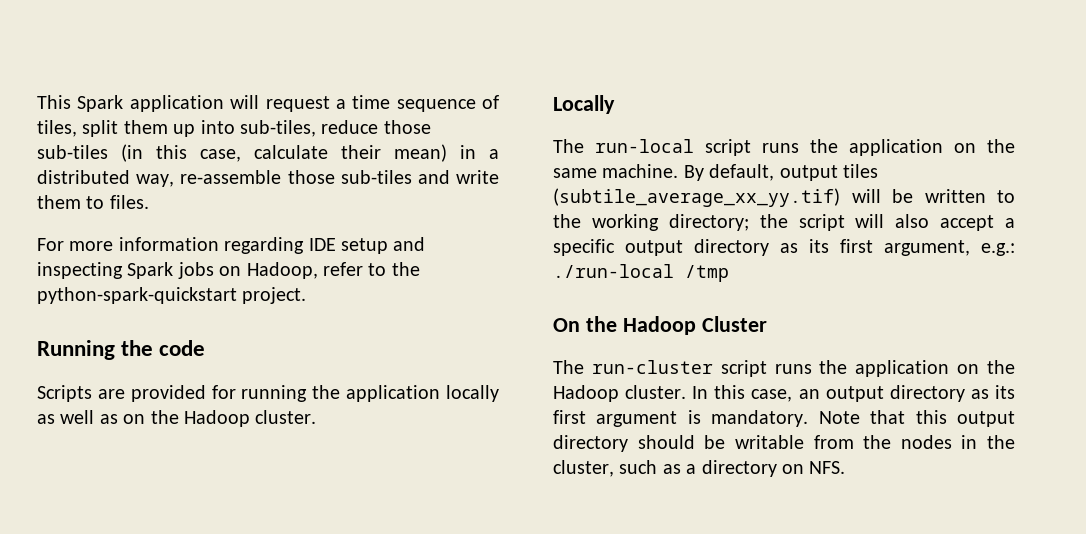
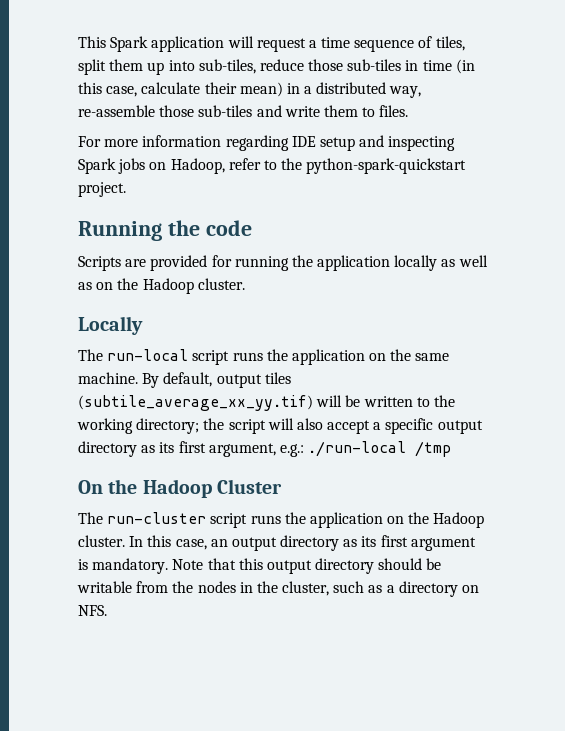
- This Spark application will request a time sequence of tiles, split them up into sub-tiles, reduce those sub-tiles (in this case, calculate their mean) in a distributed way, re-assemble those sub-tiles and write them to files.
+ This Spark application will request a time sequence of tiles, split them up into sub-tiles, reduce those sub-tiles in time (in this case, calculate their mean) in a distributed way, re-assemble those sub-tiles and write them to files.

